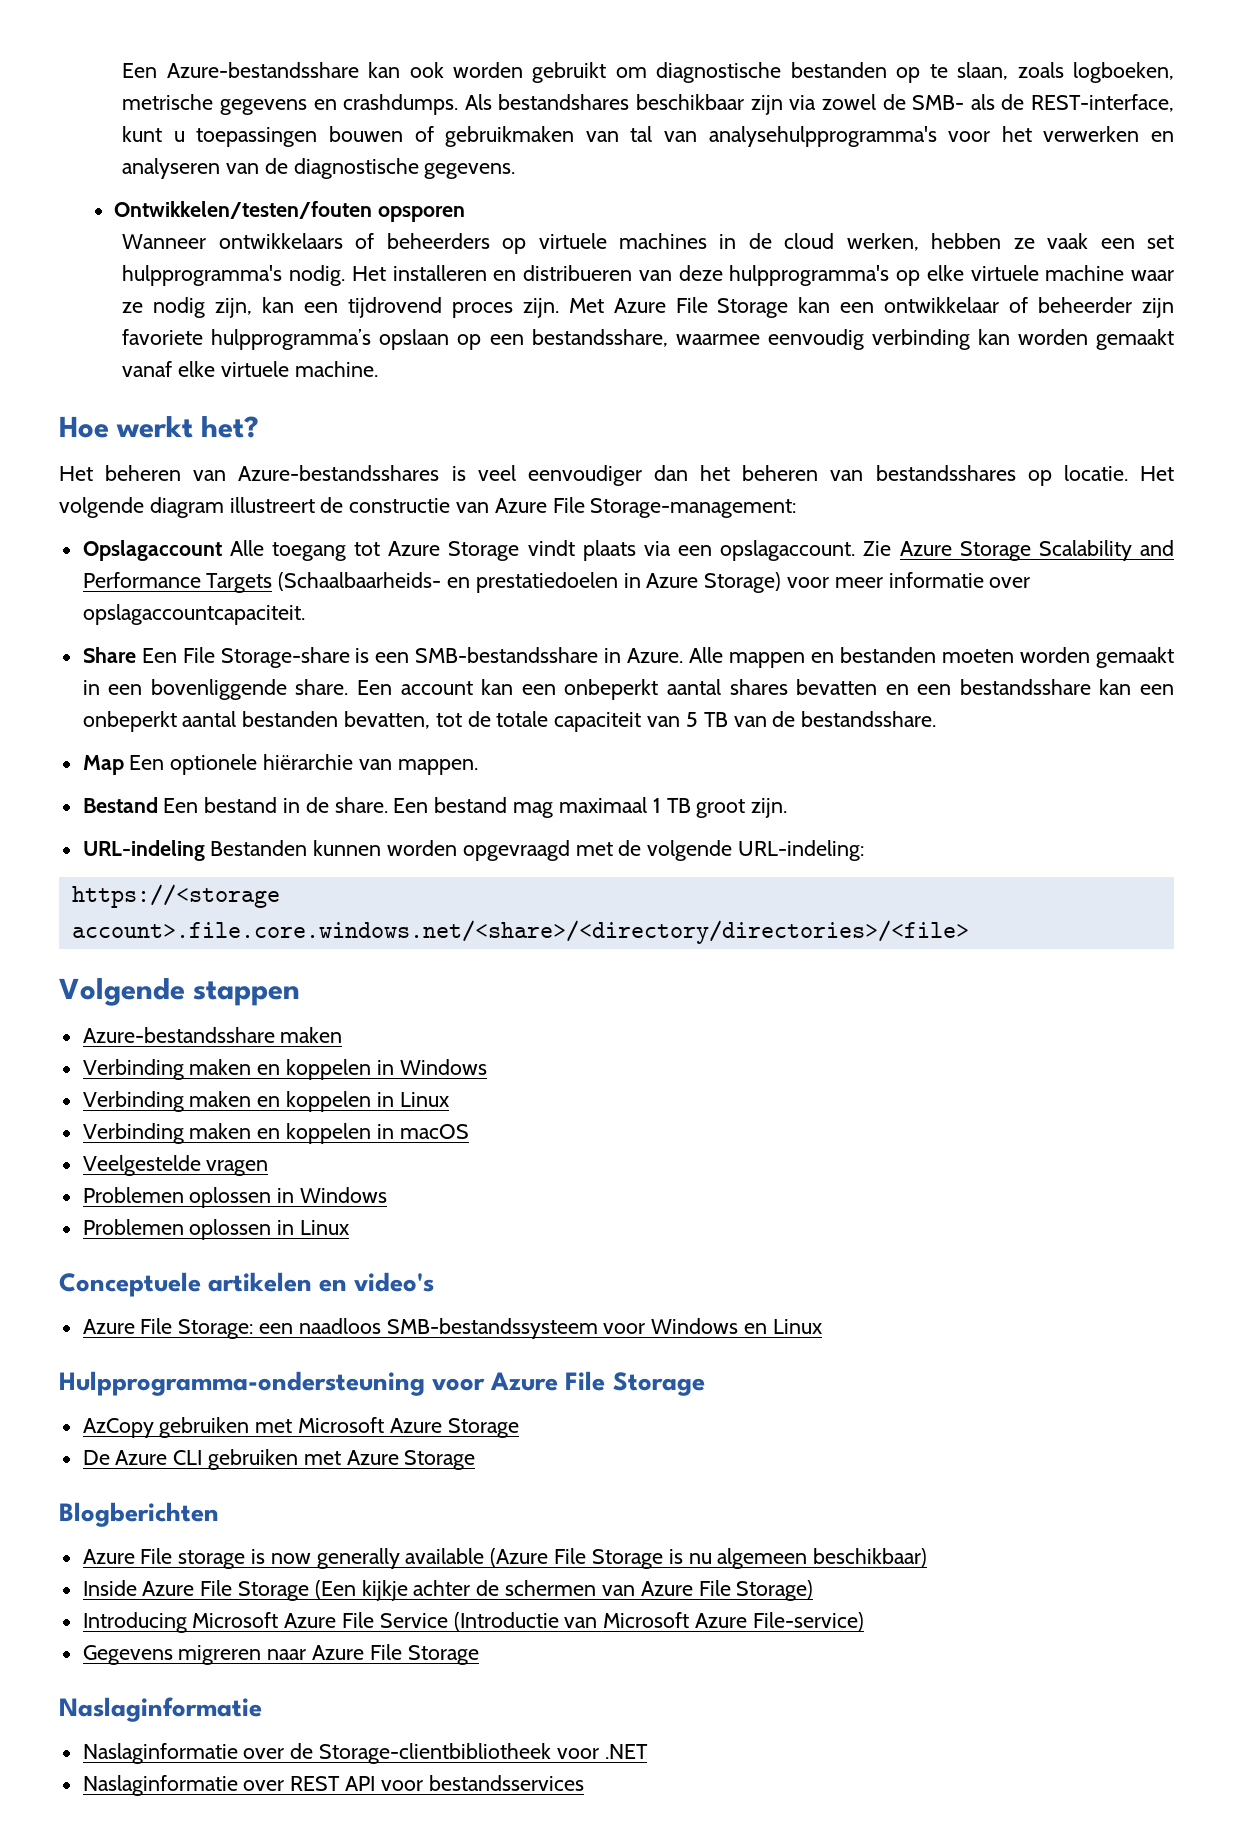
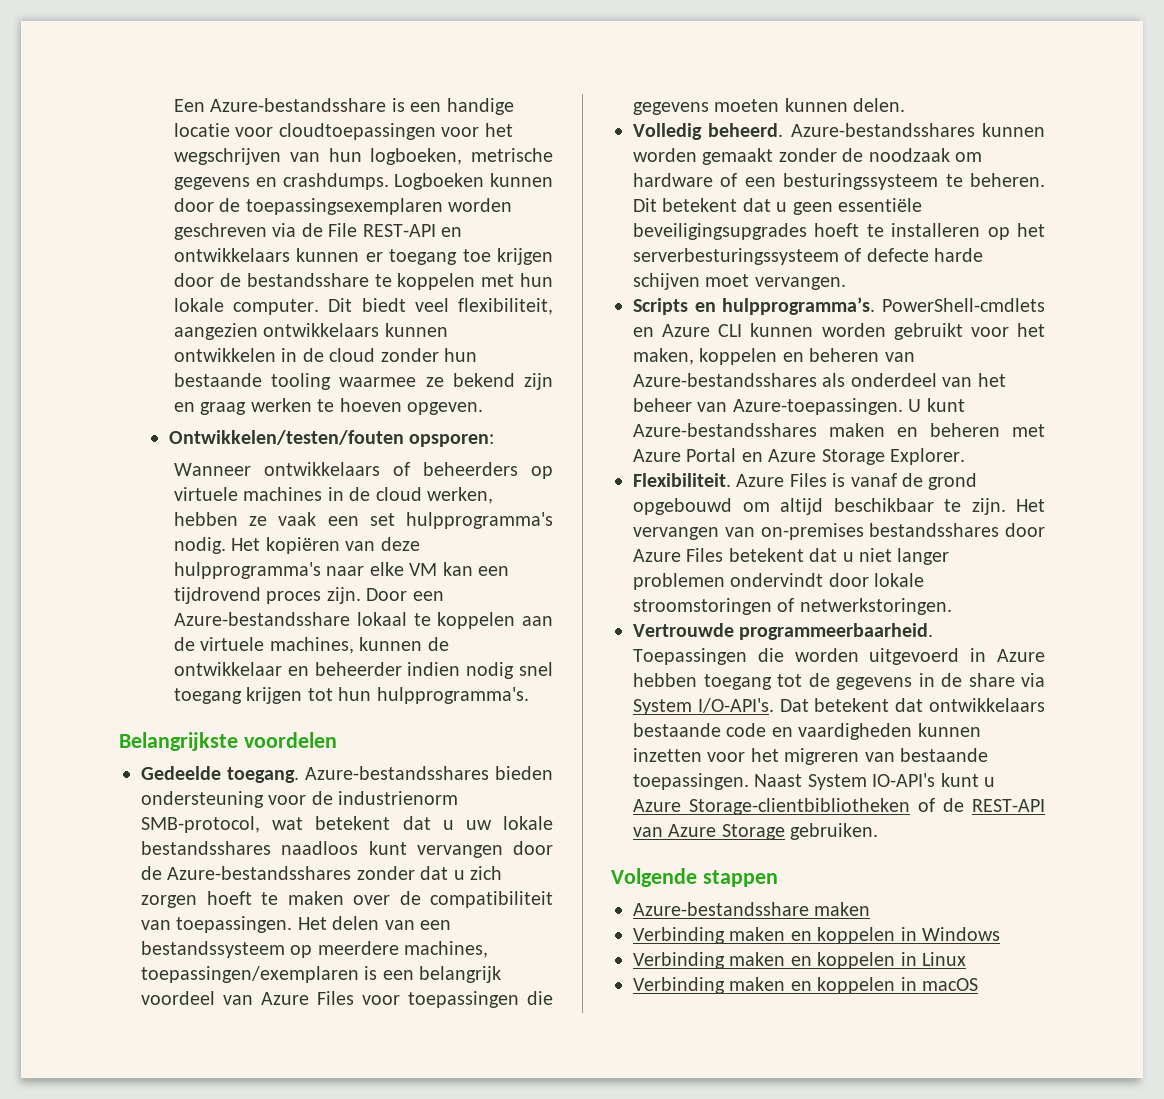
- Een Azure-bestandsshare kan ook worden gebruikt om diagnostische bestanden op te slaan, zoals logboeken, metrische gegevens en crashdumps.
+ Een Azure-bestandsshare is een handige locatie voor cloudtoepassingen voor het wegschrijven van hun logboeken, metrische gegevens en crashdumps.
- Als bestandshares beschikbaar zijn via zowel de SMB- als de REST-interface, kunt u toepassingen bouwen of gebruikmaken van tal van analysehulpprogramma's voor het verwerken en analyseren van de diagnostische gegevens.
+ Logboeken kunnen door de toepassingsexemplaren worden geschreven via de File REST-API en ontwikkelaars kunnen er toegang toe krijgen door de bestandsshare te koppelen met hun lokale computer. Dit biedt veel flexibiliteit, aangezien ontwikkelaars kunnen ontwikkelen in de cloud zonder hun bestaande tooling waarmee ze bekend zijn en graag werken te hoeven opgeven.
- Ontwikkelen/testen/fouten opsporen
+ Ontwikkelen/testen/fouten opsporen:
- Het installeren en distribueren van deze hulpprogramma's op elke virtuele machine waar ze nodig zijn, kan een tijdrovend proces zijn.
+ Het kopiëren van deze hulpprogramma's naar elke VM kan een tijdrovend proces zijn.
- Met Azure File Storage kan een ontwikkelaar of beheerder zijn favoriete hulpprogramma’s opslaan op een bestandsshare, waarmee eenvoudig verbinding kan worden gemaakt vanaf elke virtuele machine.
- Hoe werkt het?
- Het beheren van Azure-bestandsshares is veel eenvoudiger dan het beheren van bestandsshares op locatie. Het volgende diagram illustreert de constructie van Azure File Storage-management:
- Opslagaccount Alle toegang tot Azure Storage vindt plaats via een opslagaccount. Zie Azure Storage Scalability and Performance Targets (Schaalbaarheids- en prestatiedoelen in Azure Storage) voor meer informatie over opslagaccountcapaciteit.
- Share Een File Storage-share is een SMB-bestandsshare in Azure. Alle mappen en bestanden moeten worden gemaakt in een bovenliggende share. Een account kan een onbeperkt aantal shares bevatten en een bestandsshare kan een onbeperkt aantal bestanden bevatten, tot de totale capaciteit van 5 TB van de bestandsshare.
- Map Een optionele hiërarchie van mappen.
- Bestand Een bestand in de share. Een bestand mag maximaal 1 TB groot zijn.
- URL-indeling Bestanden kunnen worden opgevraagd met de volgende URL-indeling:
- https://<storage account>.file.core.windows.net/<share>/<directory/directories>/<file>
+ Door een Azure-bestandsshare lokaal te koppelen aan de virtuele machines, kunnen de ontwikkelaar en beheerder indien nodig snel toegang krijgen tot hun hulpprogramma's.
+ Belangrijkste voordelen
+ Gedeelde toegang. Azure-bestandsshares bieden ondersteuning voor de industrienorm SMB-protocol, wat betekent dat u uw lokale bestandsshares naadloos kunt vervangen door de Azure-bestandsshares zonder dat u zich zorgen hoeft te maken over de compatibiliteit van toepassingen. Het delen van een bestandssysteem op meerdere machines, toepassingen/exemplaren is een belangrijk voordeel van Azure Files voor toepassingen die gegevens moeten kunnen delen.
+ Volledig beheerd. Azure-bestandsshares kunnen worden gemaakt zonder de noodzaak om hardware of een besturingssysteem te beheren. Dit betekent dat u geen essentiële beveiligingsupgrades hoeft te installeren op het serverbesturingssysteem of defecte harde schijven moet vervangen.
+ Scripts en hulpprogramma’s. PowerShell-cmdlets en Azure CLI kunnen worden gebruikt voor het maken, koppelen en beheren van Azure-bestandsshares als onderdeel van het beheer van Azure-toepassingen. U kunt Azure-bestandsshares maken en beheren met Azure Portal en Azure Storage Explorer.
+ Flexibiliteit. Azure Files is vanaf de grond opgebouwd om altijd beschikbaar te zijn. Het vervangen van on-premises bestandsshares door Azure Files betekent dat u niet langer problemen ondervindt door lokale stroomstoringen of netwerkstoringen.
+ Vertrouwde programmeerbaarheid. Toepassingen die worden uitgevoerd in Azure hebben toegang tot de gegevens in de share via System I/O-API's. Dat betekent dat ontwikkelaars bestaande code en vaardigheden kunnen inzetten voor het migreren van bestaande toepassingen. Naast System IO-API's kunt u Azure Storage-clientbibliotheken of de REST-API van Azure Storage gebruiken.
- Veelgestelde vragen
- Problemen oplossen in Windows
- Problemen oplossen in Linux
- Conceptuele artikelen en video's
- Azure File Storage: een naadloos SMB-bestandssysteem voor Windows en Linux
- Hulpprogramma-ondersteuning voor Azure File Storage
- AzCopy gebruiken met Microsoft Azure Storage
- De Azure CLI gebruiken met Azure Storage
- Blogberichten
- Azure File storage is now generally available (Azure File Storage is nu algemeen beschikbaar)
- Inside Azure File Storage (Een kijkje achter de schermen van Azure File Storage)
- Introducing Microsoft Azure File Service (Introductie van Microsoft Azure File-service)
- Gegevens migreren naar Azure File Storage
- Naslaginformatie
- Naslaginformatie over de Storage-clientbibliotheek voor .NET
- Naslaginformatie over REST API voor bestandsservices

